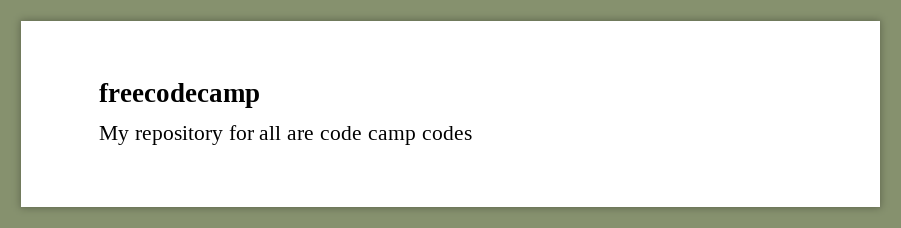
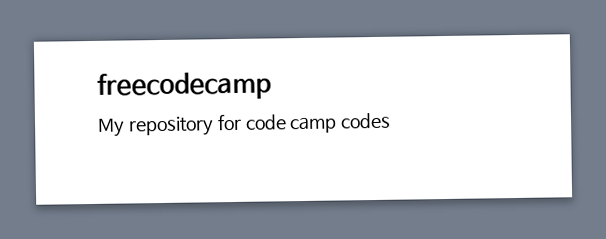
- My repository for all are code camp codes
+ My repository for code camp codes

